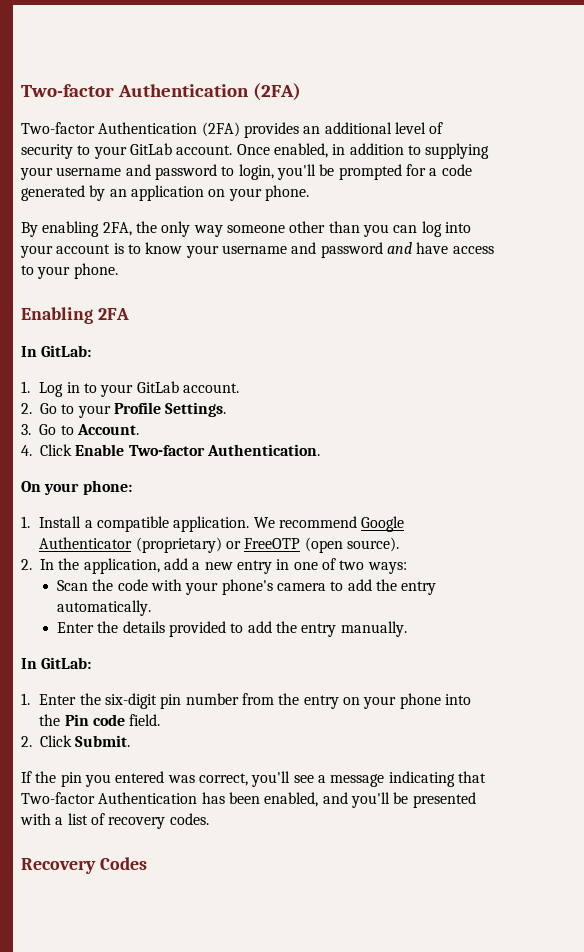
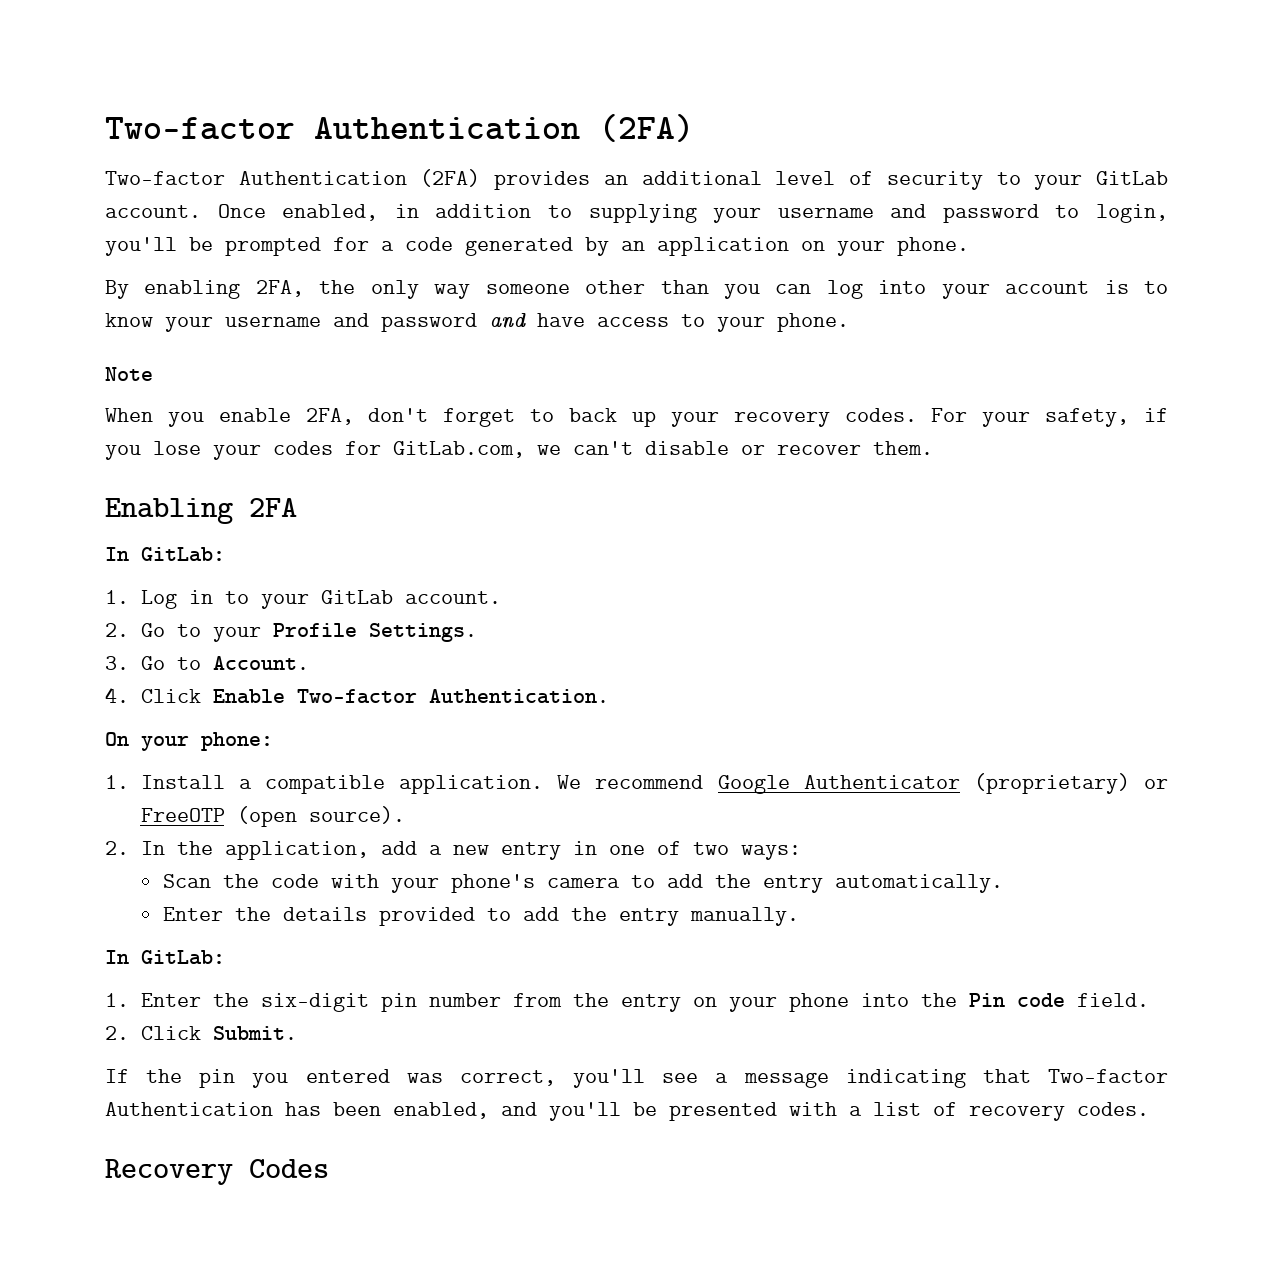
+ Note
+ When you enable 2FA, don't forget to back up your recovery codes. For your safety, if you lose your codes for GitLab.com, we can't disable or recover them.

